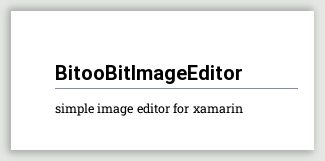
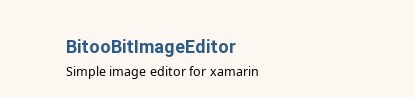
- simple image editor for xamarin
+ Simple image editor for xamarin

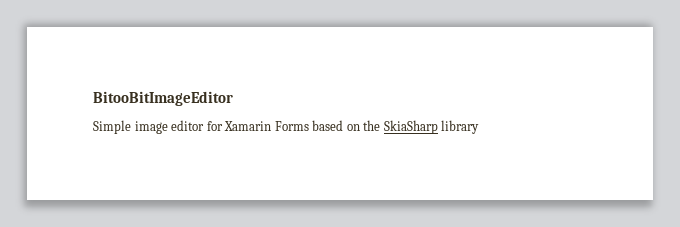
- Simple image editor for xamarin
+ Simple image editor for Xamarin Forms based on the SkiaSharp library

